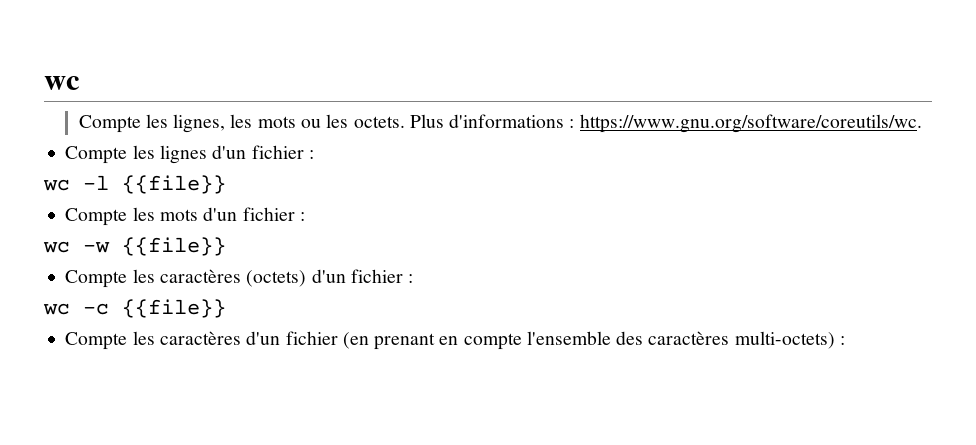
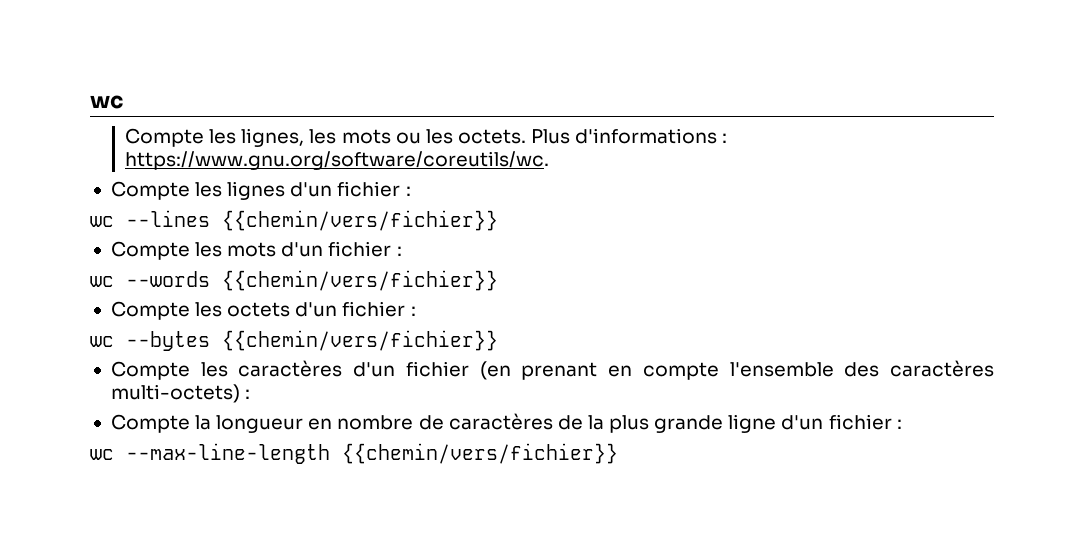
- wc -l {{file}}
+ wc --lines {{chemin/vers/fichier}}
- wc -w {{file}}
- Compte les caractères (octets) d'un fichier :
- wc -c {{file}}
+ wc --words {{chemin/vers/fichier}}
+ Compte les octets d'un fichier :
+ wc --bytes {{chemin/vers/fichier}}
+ Compte la longueur en nombre de caractères de la plus grande ligne d'un fichier :
+ wc --max-line-length {{chemin/vers/fichier}}

